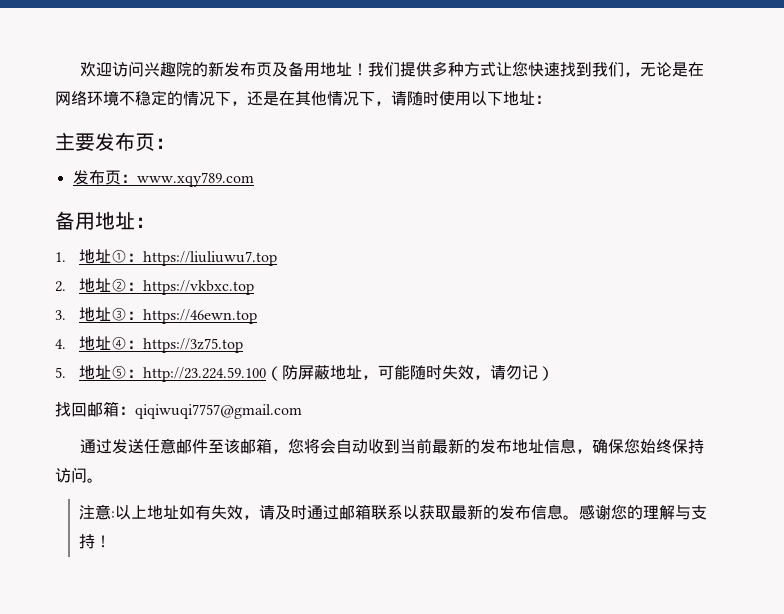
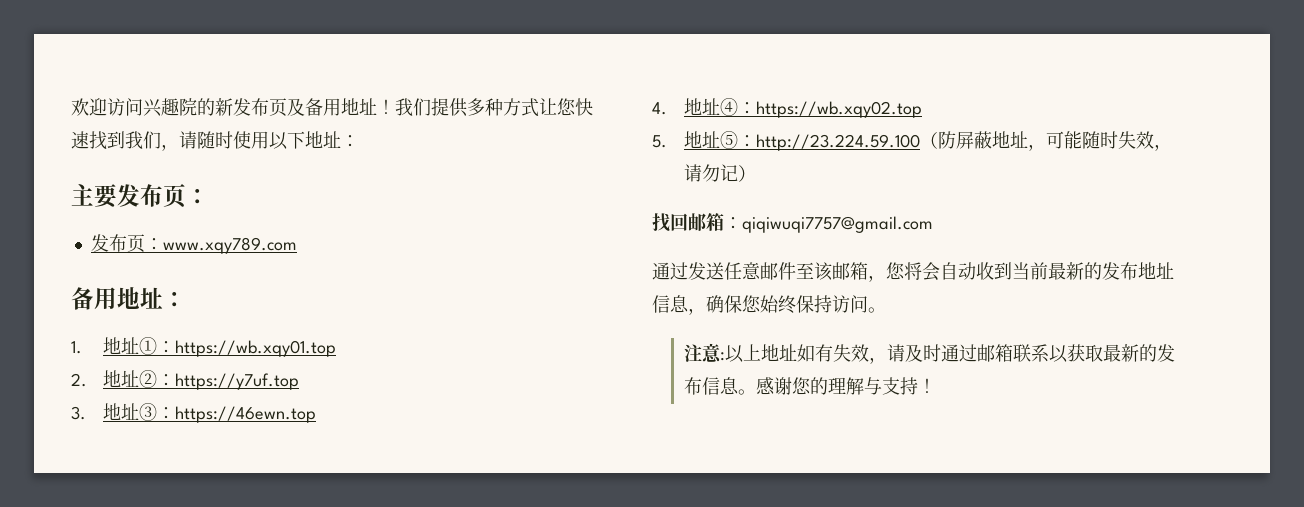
- 我们提供多种方式让您快速找到我们，无论是在网络环境不稳定的情况下，还是在其他情况下，请随时使用以下地址：
+ 我们提供多种方式让您快速找到我们，请随时使用以下地址：
- 1.地址①：https://liuliuwu7.top
+ 1.地址①：https://wb.xqy01.top
- 2.地址②：https://vkbxc.top
+ 2.地址②：https://y7uf.top
- 4.地址④：https://3z75.top
+ 4.地址④：https://wb.xqy02.top

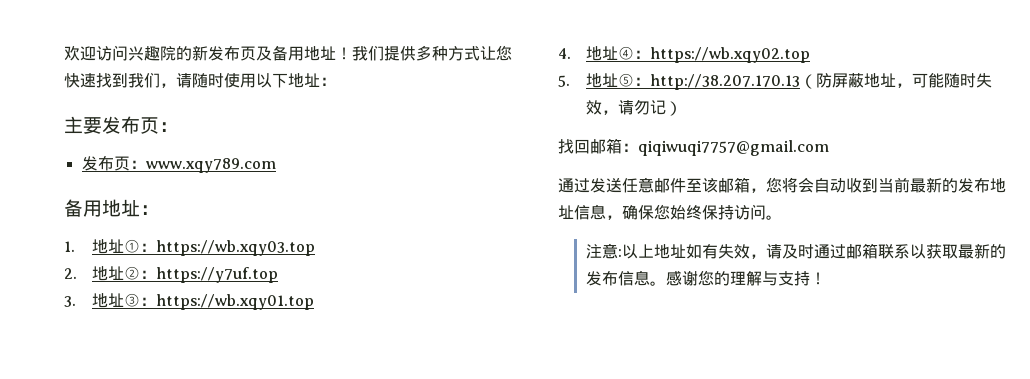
- 1.地址①：https://wb.xqy01.top
+ 1.地址①：https://wb.xqy03.top
- 3.地址③：https://46ewn.top
+ 3.地址③：https://wb.xqy01.top
- 5.地址⑤：http://23.224.59.100（防屏蔽地址，可能随时失效，请勿记）
+ 5.地址⑤：http://38.207.170.13（防屏蔽地址，可能随时失效，请勿记）

